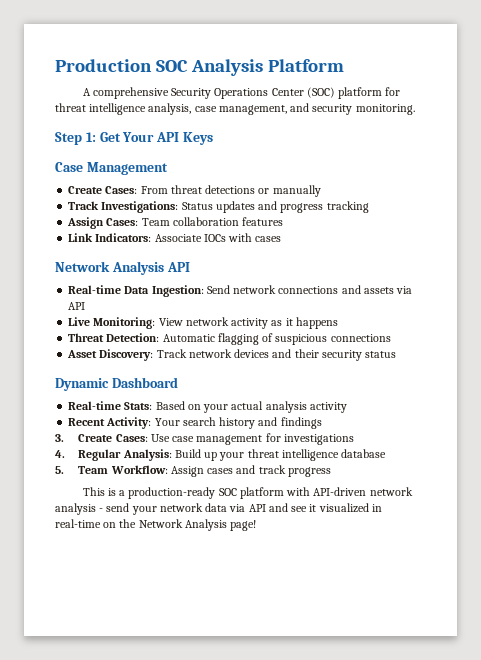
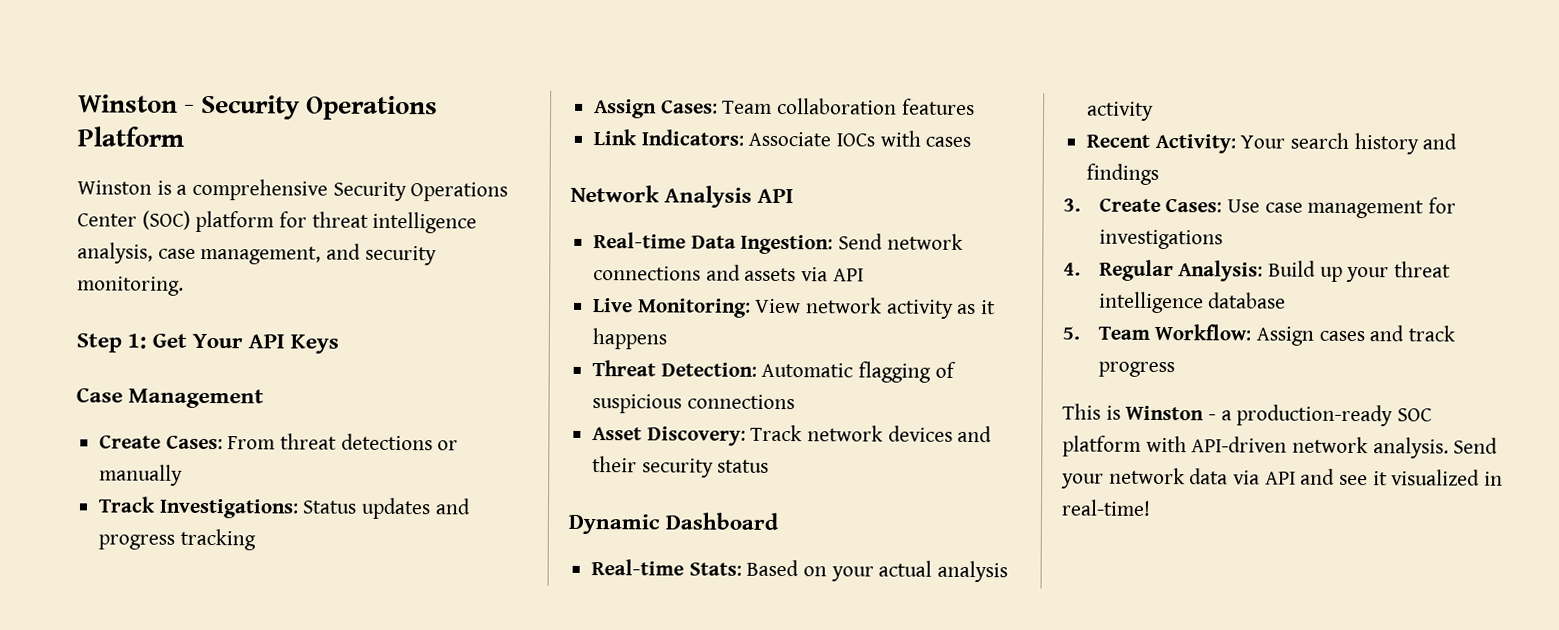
- Production SOC Analysis Platform
- A comprehensive Security Operations Center (SOC) platform for threat intelligence analysis, case management, and security monitoring.
+ Winston - Security Operations Platform
+ Winston is a comprehensive Security Operations Center (SOC) platform for threat intelligence analysis, case management, and security monitoring.
- This is a production-ready SOC platform with API-driven network analysis - send your network data via API and see it visualized in real-time on the Network Analysis page!
+ This is Winston - a production-ready SOC platform with API-driven network analysis. Send your network data via API and see it visualized in real-time!

